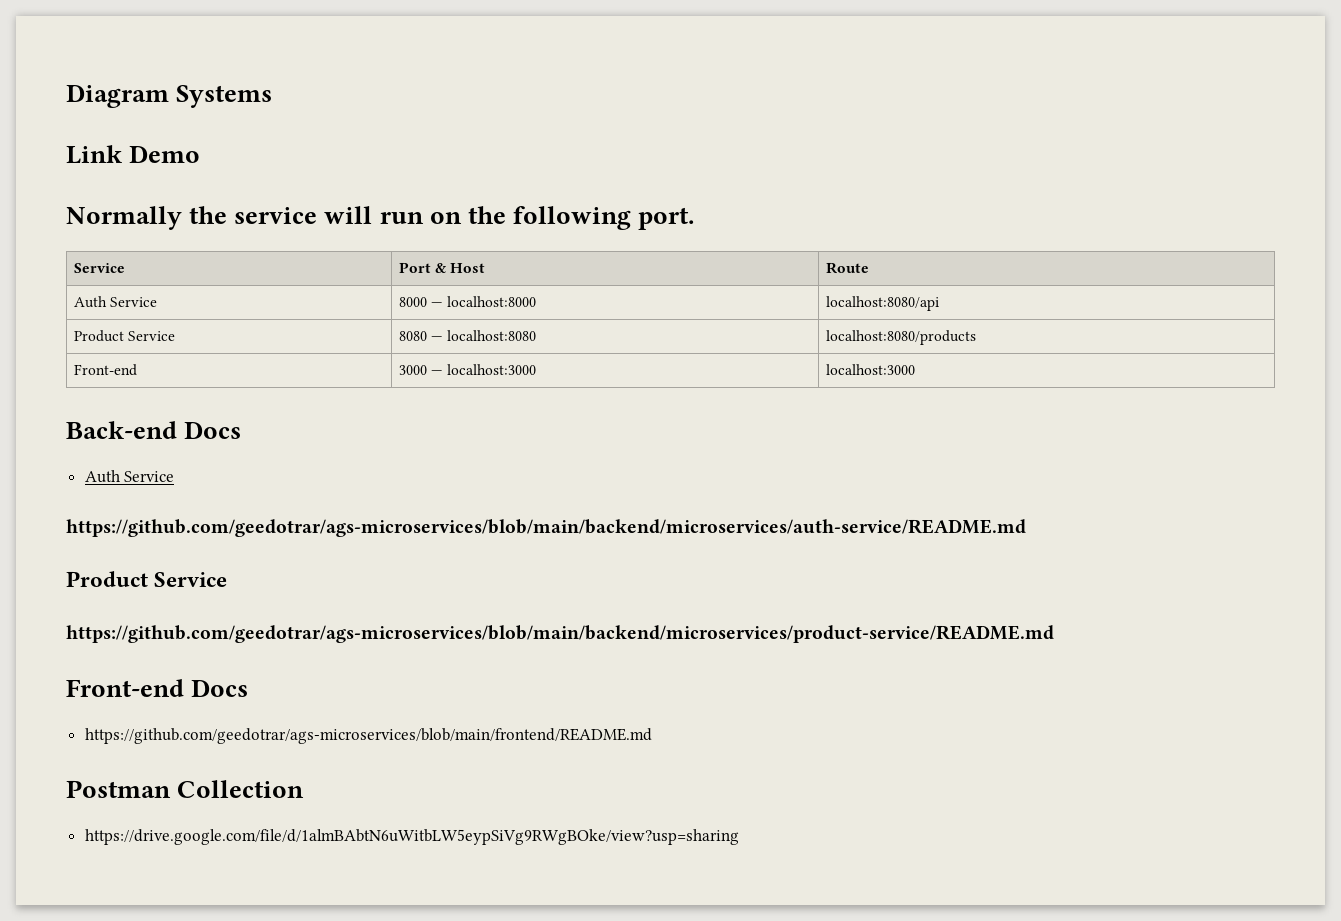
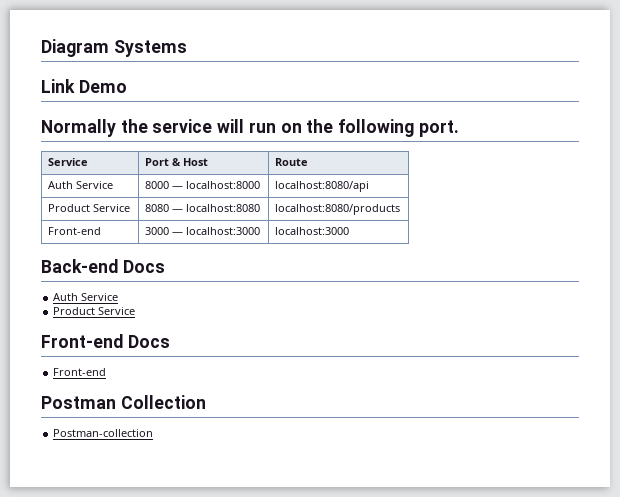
  Back-end Docs
  Auth Service
- https://github.com/geedotrar/ags-microservices/blob/main/backend/microservices/auth-service/README.md
  Product Service
- https://github.com/geedotrar/ags-microservices/blob/main/backend/microservices/product-service/README.md
  Front-end Docs
- https://github.com/geedotrar/ags-microservices/blob/main/frontend/README.md
+ Front-end
- https://drive.google.com/file/d/1almBAbtN6uWitbLW5eypSiVg9RWgBOke/view?usp=sharing
+ Postman-collection

